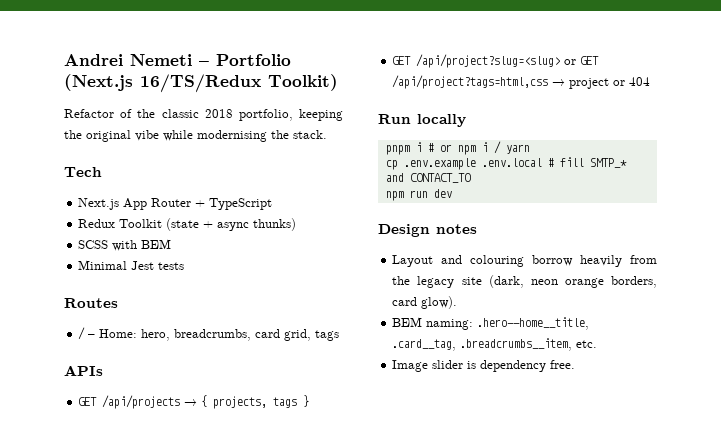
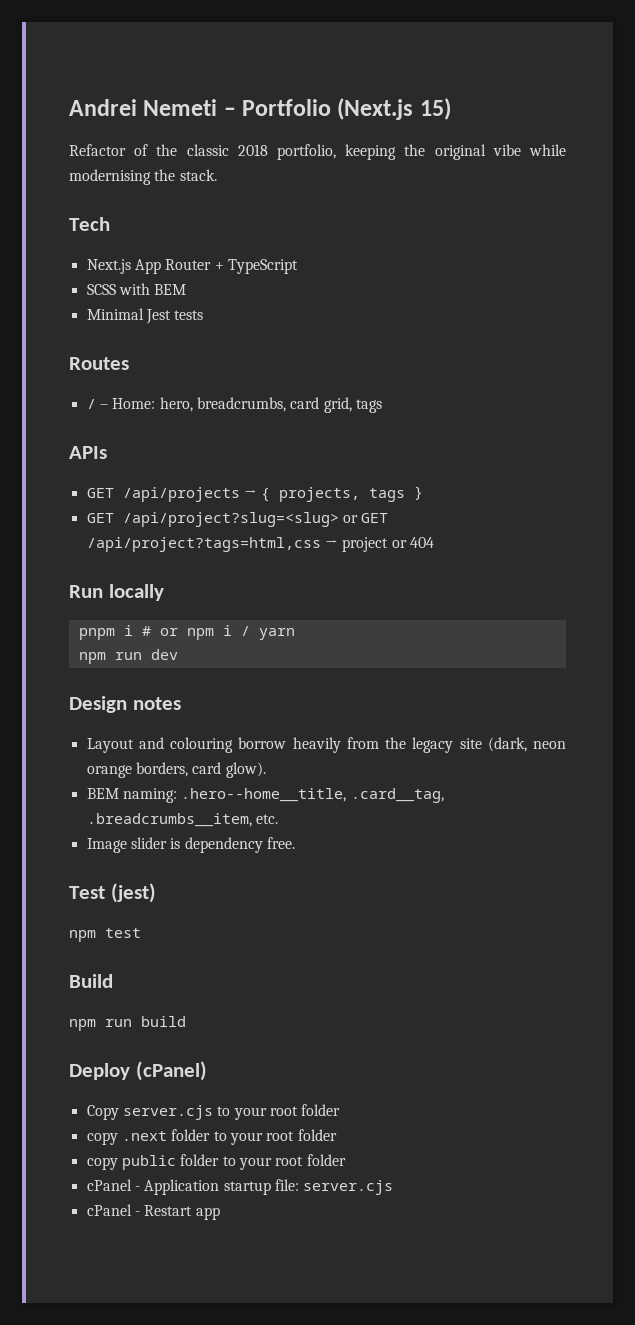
- Andrei Nemeti – Portfolio (Next.js 16/TS/Redux Toolkit)
+ Andrei Nemeti – Portfolio (Next.js 15)
- Redux Toolkit (state + async thunks)
- cp .env.example .env.local # fill SMTP_* and CONTACT_TO
+ Test (jest)
+ npm test
+ Build
+ npm run build
+ Deploy (cPanel)
+ Copy server.cjs to your root folder
+ copy .next folder to your root folder
+ copy public folder to your root folder
+ cPanel - Application startup file: server.cjs
+ cPanel - Restart app

